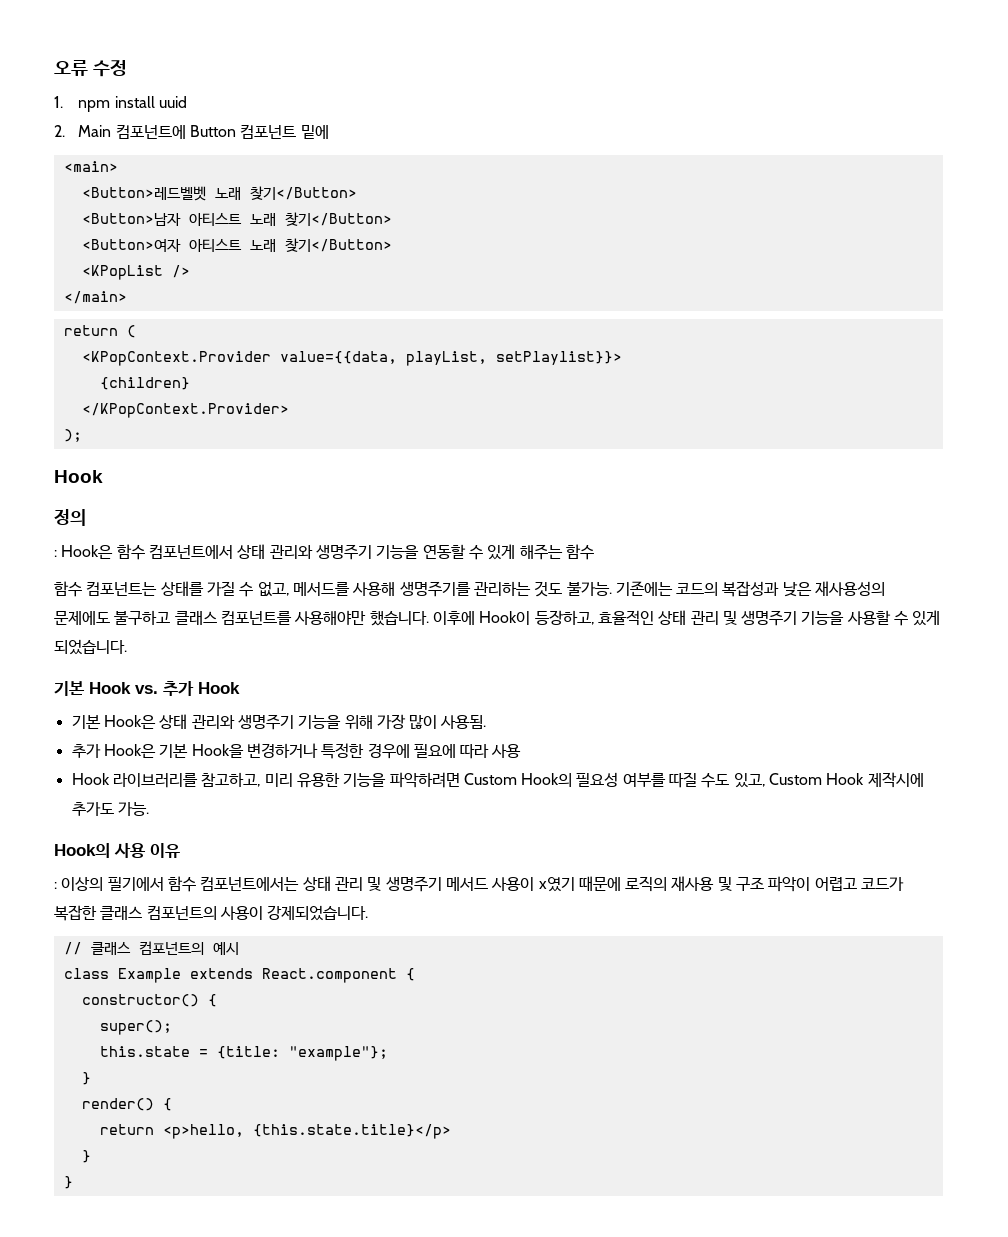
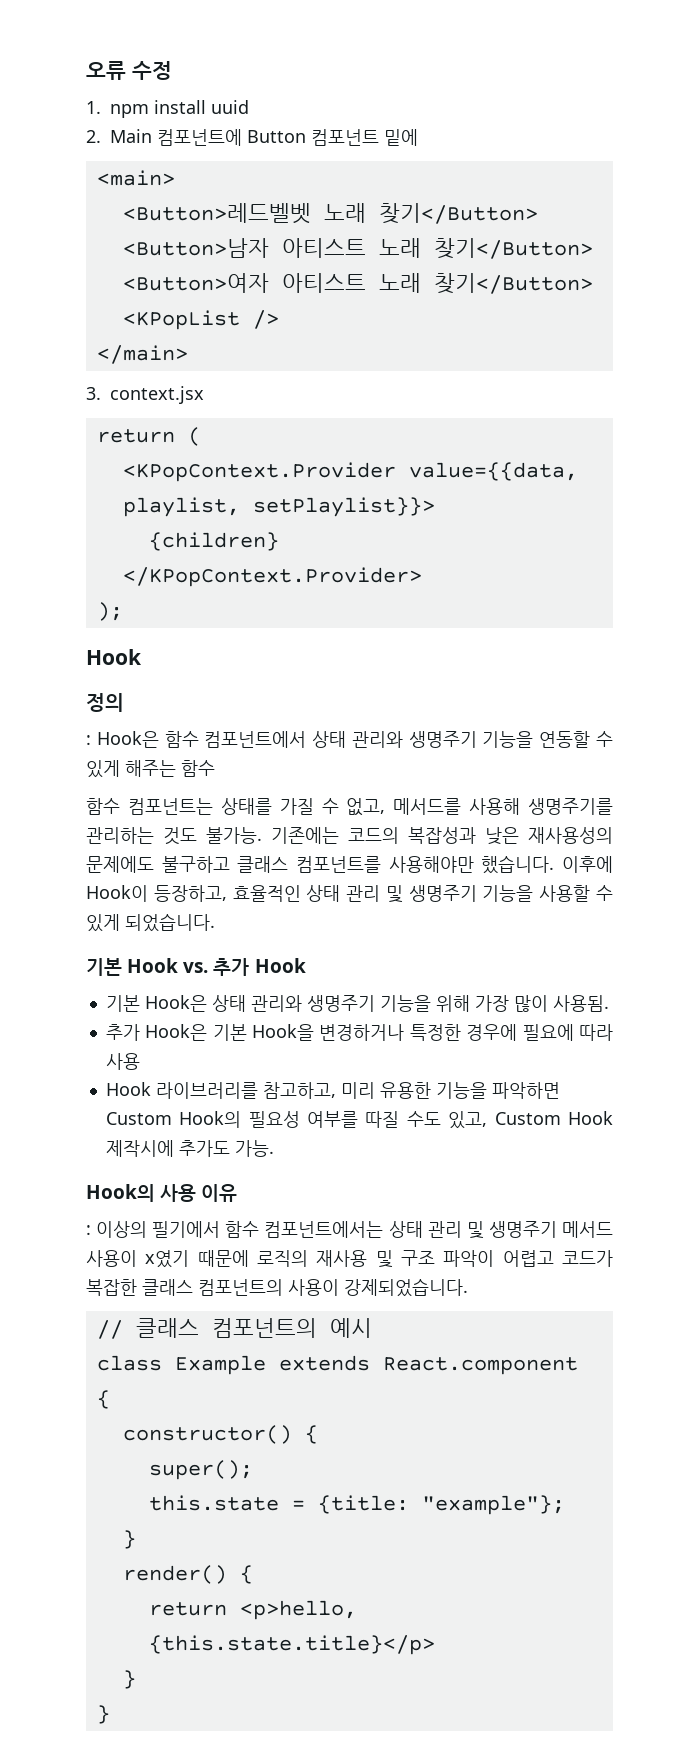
+ 3. context.jsx
- <KPopContext.Provider value={{data, playList, setPlaylist}}>
+ <KPopContext.Provider value={{data, playlist, setPlaylist}}>
- Hook 라이브러리를 참고하고, 미리 유용한 기능을 파악하려면 Custom Hook의 필요성 여부를 따질 수도 있고, Custom Hook 제작시에 추가도 가능.
+ Hook 라이브러리를 참고하고, 미리 유용한 기능을 파악하면 Custom Hook의 필요성 여부를 따질 수도 있고, Custom Hook 제작시에 추가도 가능.

